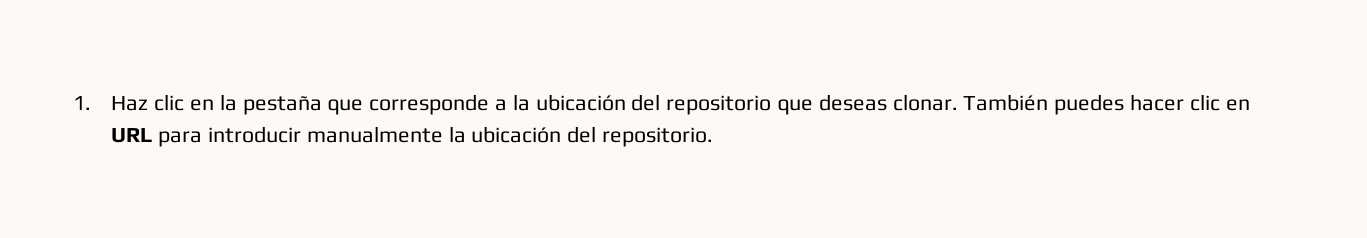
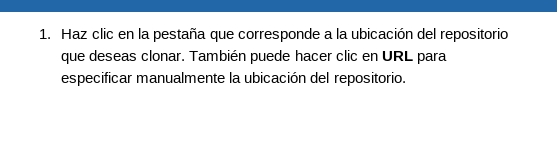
- También puedes hacer clic en URL para introducir manualmente la ubicación del repositorio.
+ También puede hacer clic en URL para especificar manualmente la ubicación del repositorio.

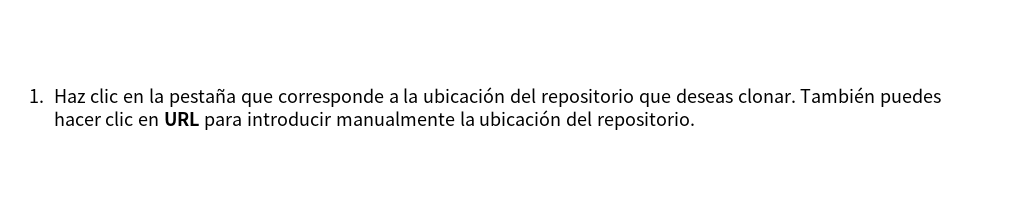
- También puede hacer clic en URL para especificar manualmente la ubicación del repositorio.
+ También puedes hacer clic en URL para introducir manualmente la ubicación del repositorio.

